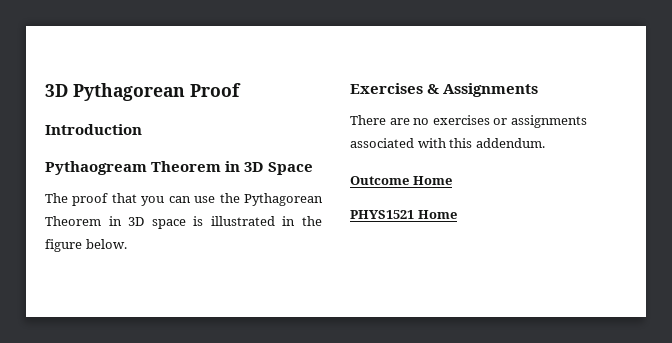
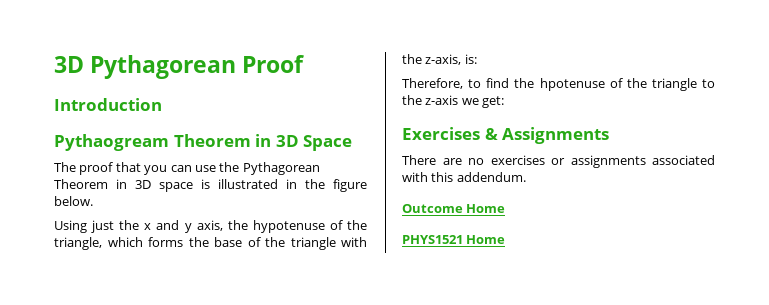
+ Using just the x and y axis, the hypotenuse of the triangle, which forms the base of the triangle with the z-axis, is:
+ Therefore, to find the hpotenuse of the triangle to the z-axis we get:

